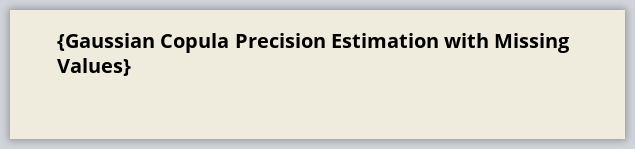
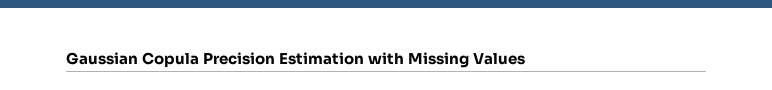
- {Gaussian Copula Precision Estimation with Missing Values}
+ Gaussian Copula Precision Estimation with Missing Values

